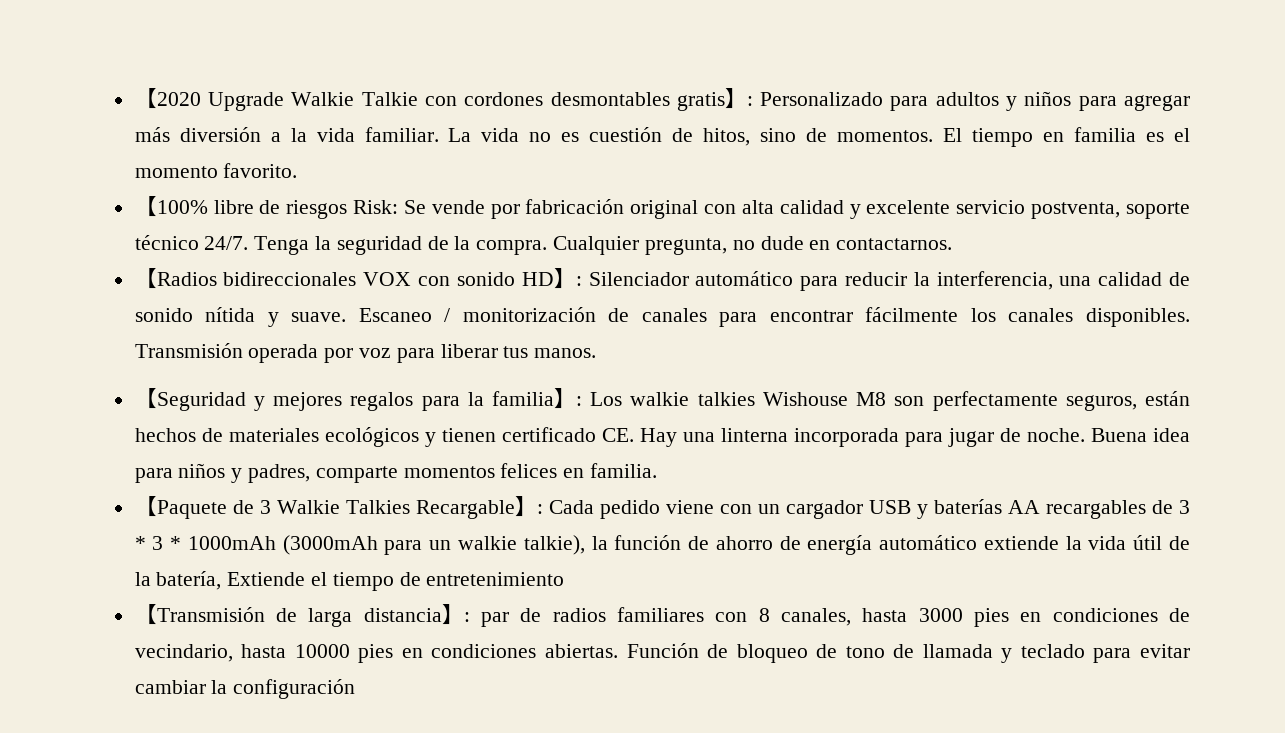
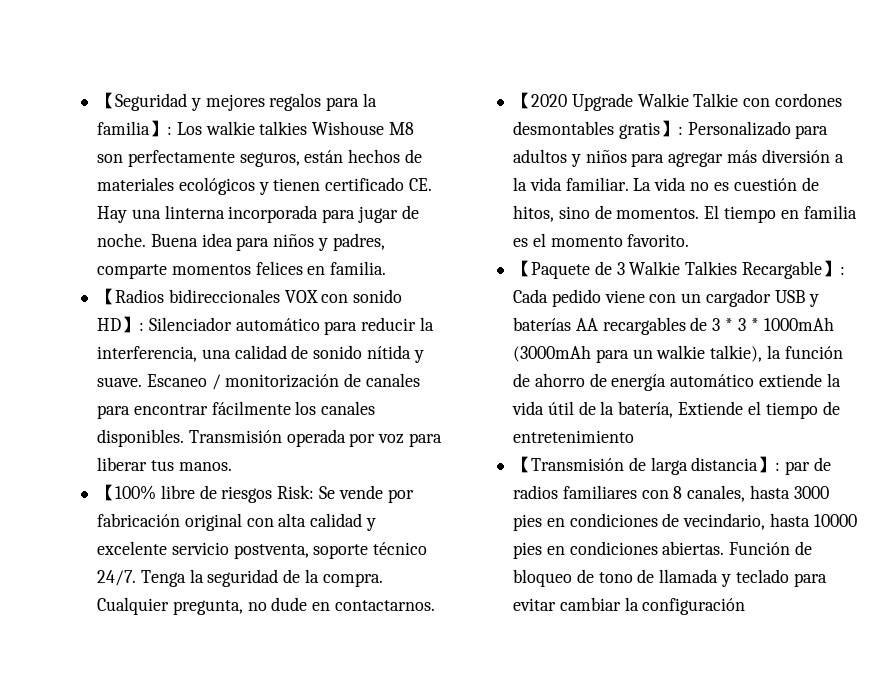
- 【2020 Upgrade Walkie Talkie con cordones desmontables gratis】: Personalizado para adultos y niños para agregar más diversión a la vida familiar. La vida no es cuestión de hitos, sino de momentos. El tiempo en familia es el momento favorito.
- 【100% libre de riesgos Risk: Se vende por fabricación original con alta calidad y excelente servicio postventa, soporte técnico 24/7. Tenga la seguridad de la compra. Cualquier pregunta, no dude en contactarnos.
- 【Radios bidireccionales VOX con sonido HD】: Silenciador automático para reducir la interferencia, una calidad de sonido nítida y suave. Escaneo / monitorización de canales para encontrar fácilmente los canales disponibles. Transmisión operada por voz para liberar tus manos.
+ 【Radios bidireccionales VOX con sonido HD】: Silenciador automático para reducir la interferencia, una calidad de sonido nítida y suave. Escaneo / monitorización de canales para encontrar fácilmente los canales disponibles. Transmisión operada por voz para liberar tus manos.
+ 【100% libre de riesgos Risk: Se vende por fabricación original con alta calidad y excelente servicio postventa, soporte técnico 24/7. Tenga la seguridad de la compra. Cualquier pregunta, no dude en contactarnos.
+ 【2020 Upgrade Walkie Talkie con cordones desmontables gratis】: Personalizado para adultos y niños para agregar más diversión a la vida familiar. La vida no es cuestión de hitos, sino de momentos. El tiempo en familia es el momento favorito.

